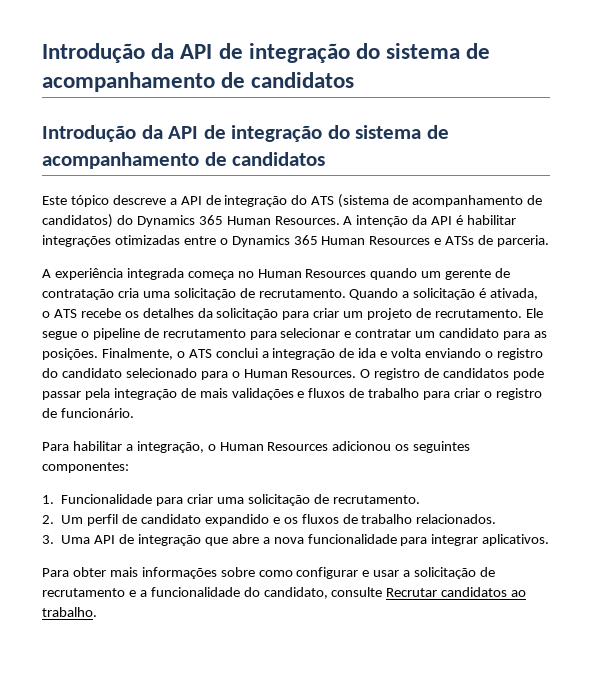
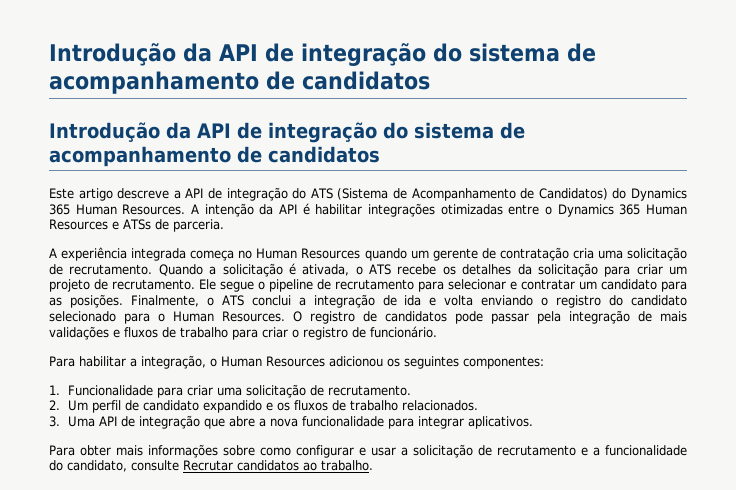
- Este tópico descreve a API de integração do ATS (sistema de acompanhamento de candidatos) do Dynamics 365 Human Resources.
+ Este artigo descreve a API de integração do ATS (Sistema de Acompanhamento de Candidatos) do Dynamics 365 Human Resources.

